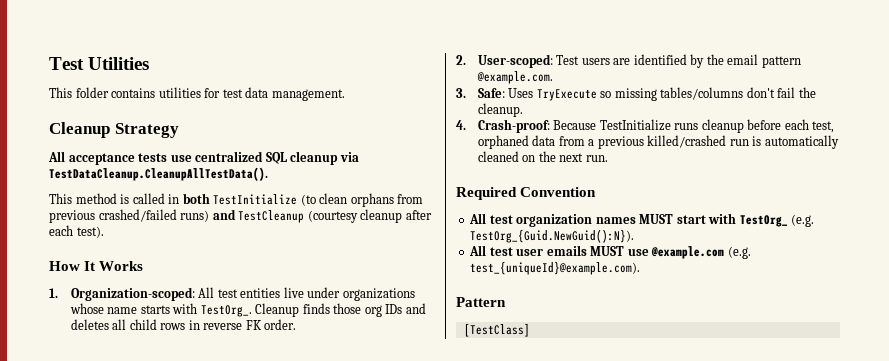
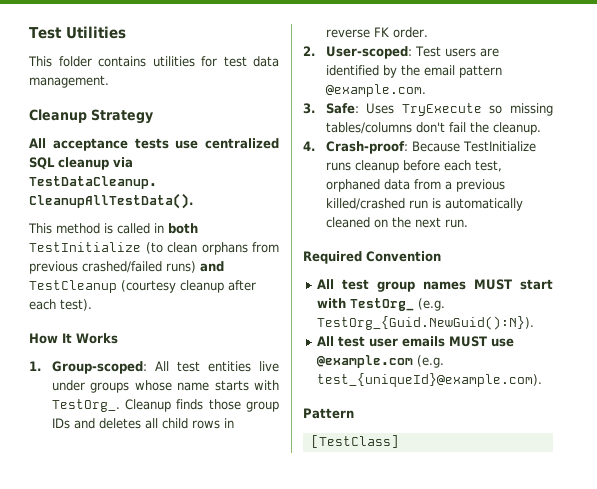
- 1. Organization-scoped: All test entities live under organizations whose name starts with TestOrg_.
+ 1. Group-scoped: All test entities live under groups whose name starts with TestOrg_.
- Cleanup finds those org IDs and deletes all child rows in reverse FK order.
+ Cleanup finds those group IDs and deletes all child rows in reverse FK order.
- All test organization names MUST start with TestOrg_ (e.g. TestOrg_{Guid.NewGuid():N}).
+ All test group names MUST start with TestOrg_ (e.g. TestOrg_{Guid.NewGuid():N}).

